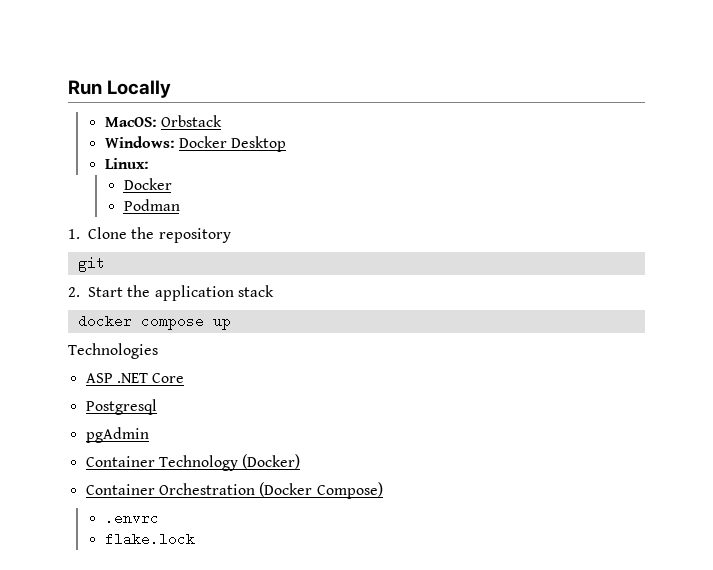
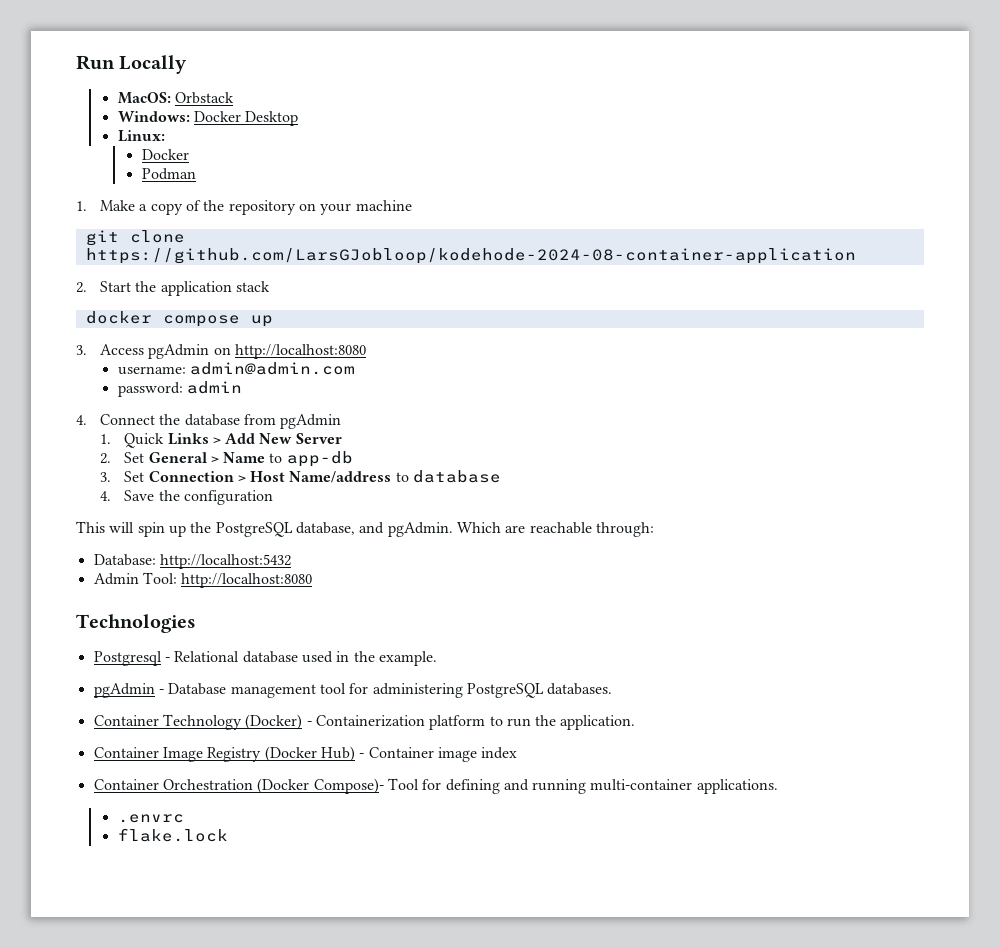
- 1. Clone the repository
+ 1. Make a copy of the repository on your machine
- git
+ git clone https://github.com/LarsGJobloop/kodehode-2024-08-container-application
+ 3. Access pgAdmin on http://localhost:8080
+ username: admin@admin.com
+ password: admin
+ 4. Connect the database from pgAdmin
+ 1. Quick Links > Add New Server
+ 2. Set General > Name to app-db
+ 3. Set Connection > Host Name/address to database
+ 4. Save the configuration
+ This will spin up the PostgreSQL database, and pgAdmin. Which are reachable through:
+ Database: http://localhost:5432
+ Admin Tool: http://localhost:8080
  Technologies
- ASP .NET Core
- Postgresql
- pgAdmin
- Container Technology (Docker)
- Container Orchestration (Docker Compose)
+ Postgresql - Relational database used in the example.
+ pgAdmin - Database management tool for administering PostgreSQL databases.
+ Container Technology (Docker) - Containerization platform to run the application.
+ Container Image Registry (Docker Hub) - Container image index
+ Container Orchestration (Docker Compose)- Tool for defining and running multi-container applications.

